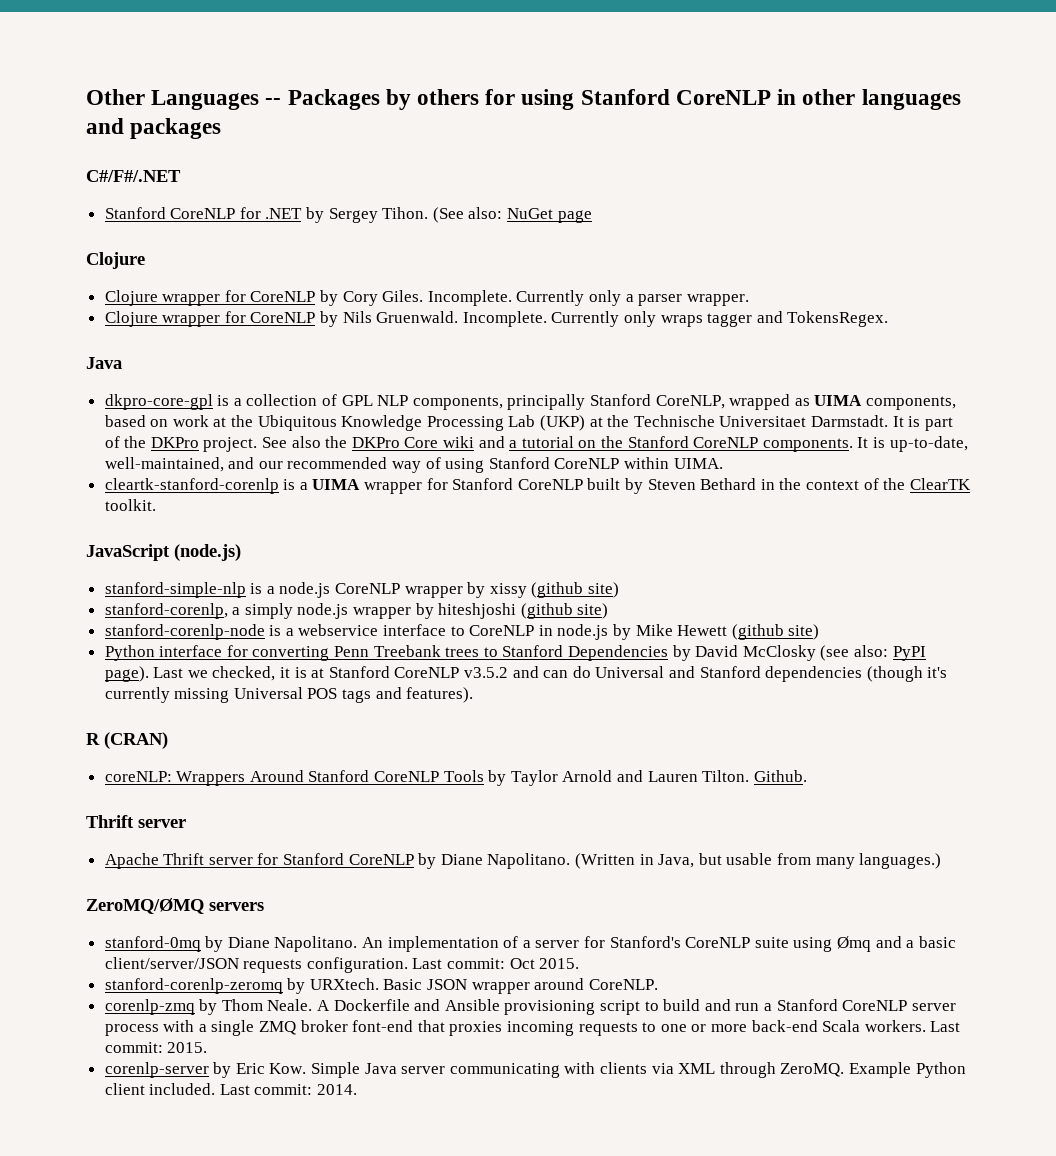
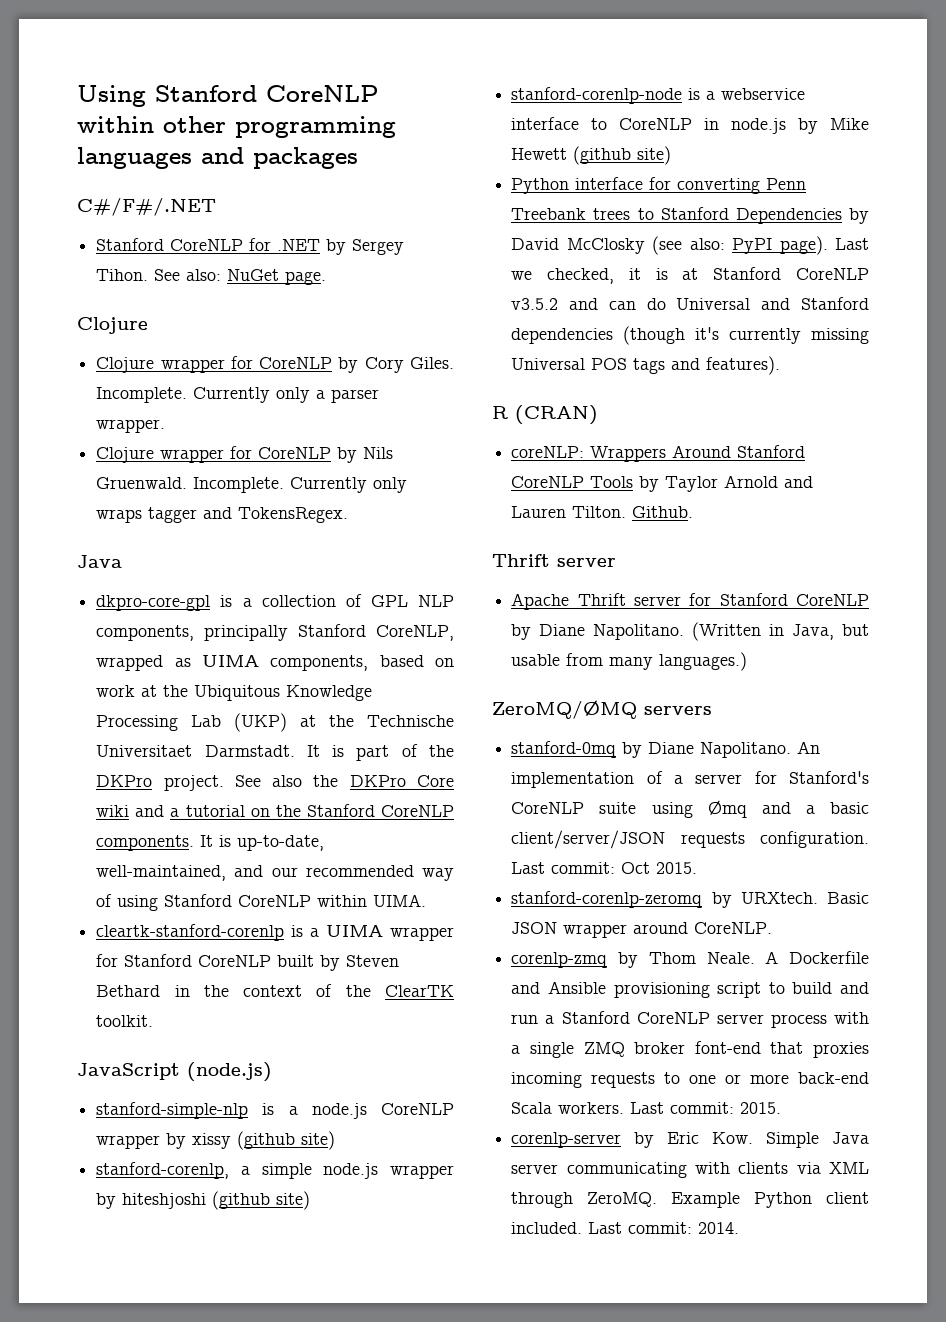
- Other Languages -- Packages by others for using Stanford CoreNLP in other languages and packages
+ Using Stanford CoreNLP within other programming languages and packages
- (See also: NuGet page
+ See also: NuGet page.
- stanford-corenlp, a simply node.js wrapper by hiteshjoshi (github site)
+ stanford-corenlp, a simple node.js wrapper by hiteshjoshi (github site)

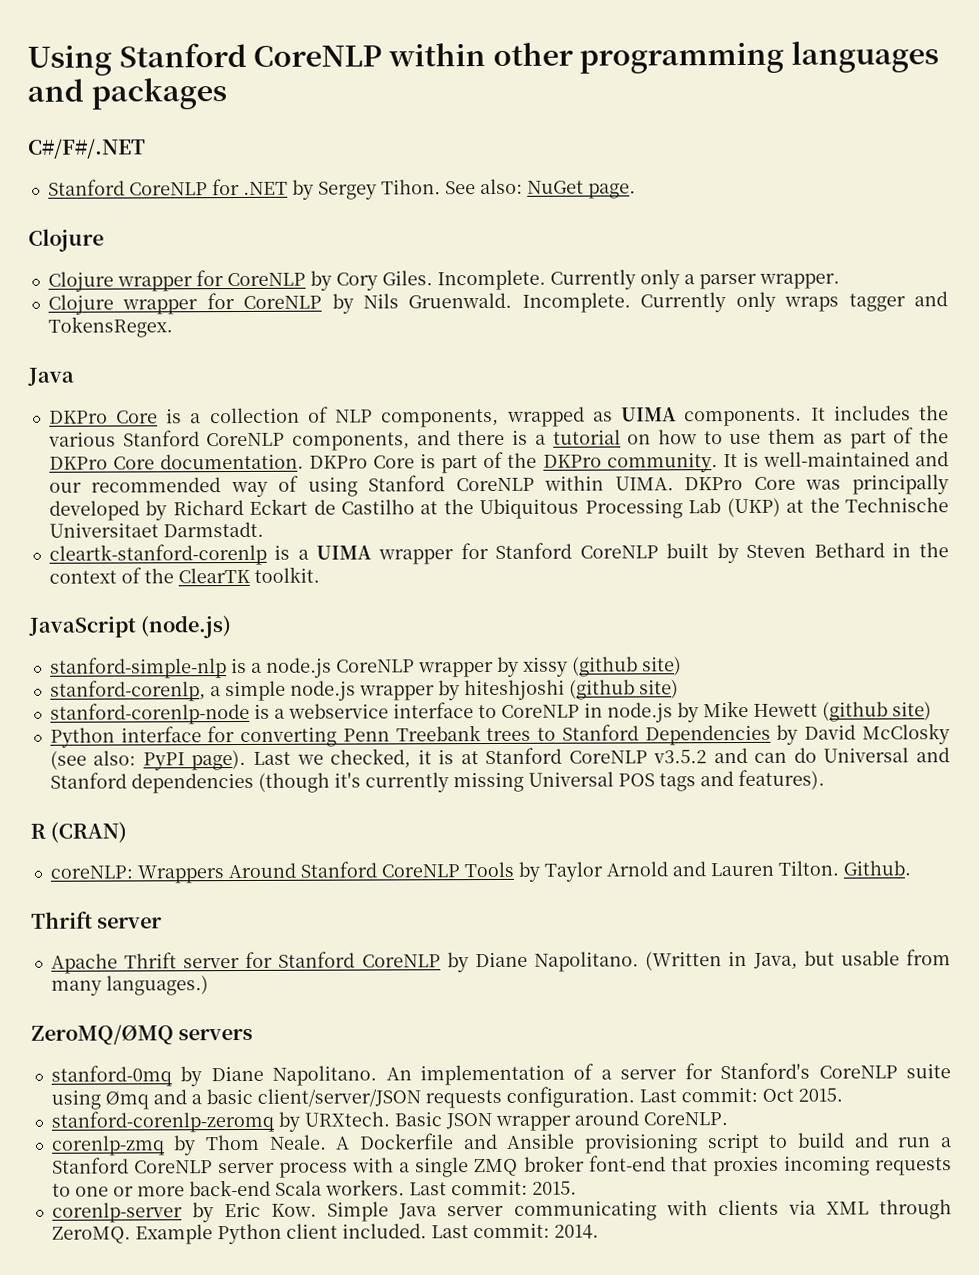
- dkpro-core-gpl is a collection of GPL NLP components, principally Stanford CoreNLP, wrapped as UIMA components, based on work at the Ubiquitous Knowledge Processing Lab (UKP) at the Technische Universitaet Darmstadt. It is part of the DKPro project. See also the DKPro Core wiki and a tutorial on the Stanford CoreNLP components. It is up-to-date, well-maintained, and our recommended way of using Stanford CoreNLP within UIMA.
+ DKPro Core is a collection of NLP components, wrapped as UIMA components. It includes the various Stanford CoreNLP components, and there is a tutorial on how to use them as part of the DKPro Core documentation. DKPro Core is part of the DKPro community. It is well-maintained and our recommended way of using Stanford CoreNLP within UIMA. DKPro Core was principally developed by Richard Eckart de Castilho at the Ubiquitous Processing Lab (UKP) at the Technische Universitaet Darmstadt.

